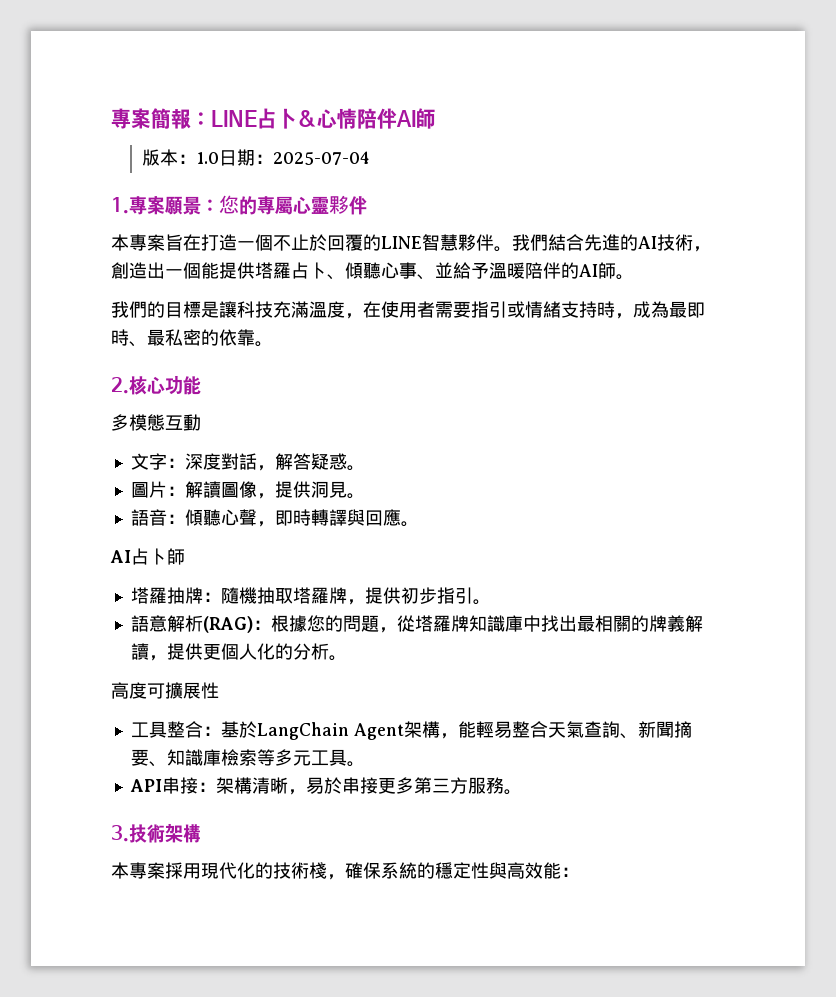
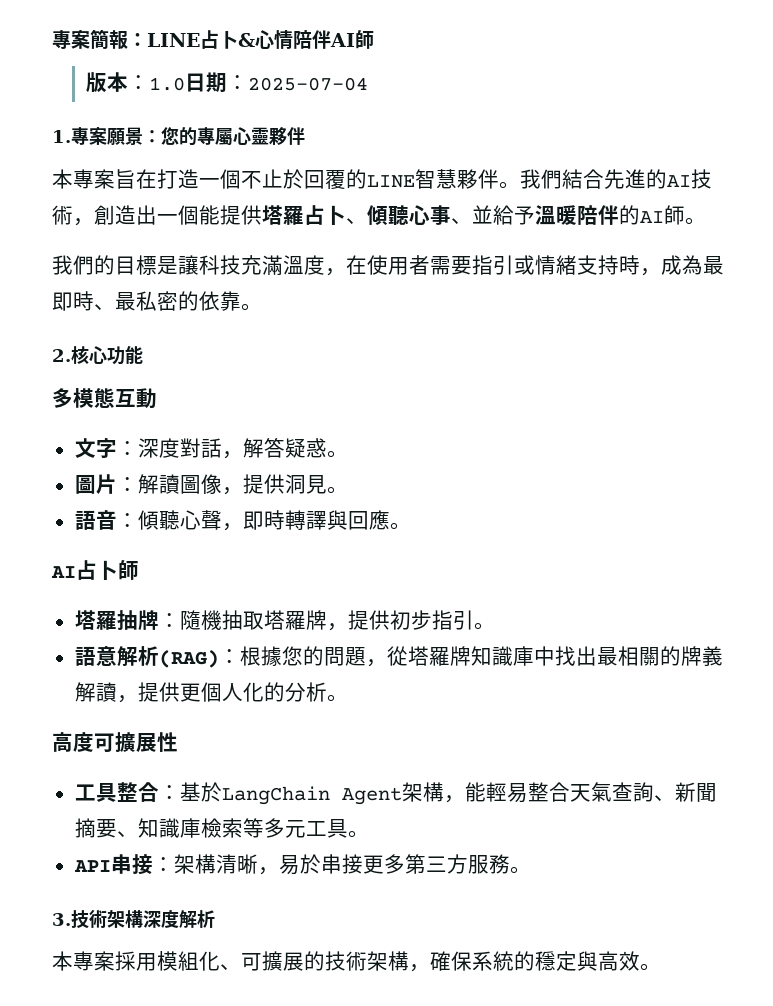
- 3.技術架構
+ 3.技術架構深度解析
- 本專案採用現代化的技術棧，確保系統的穩定性與高效能：
+ 本專案採用模組化、可擴展的技術架構，確保系統的穩定與高效。

